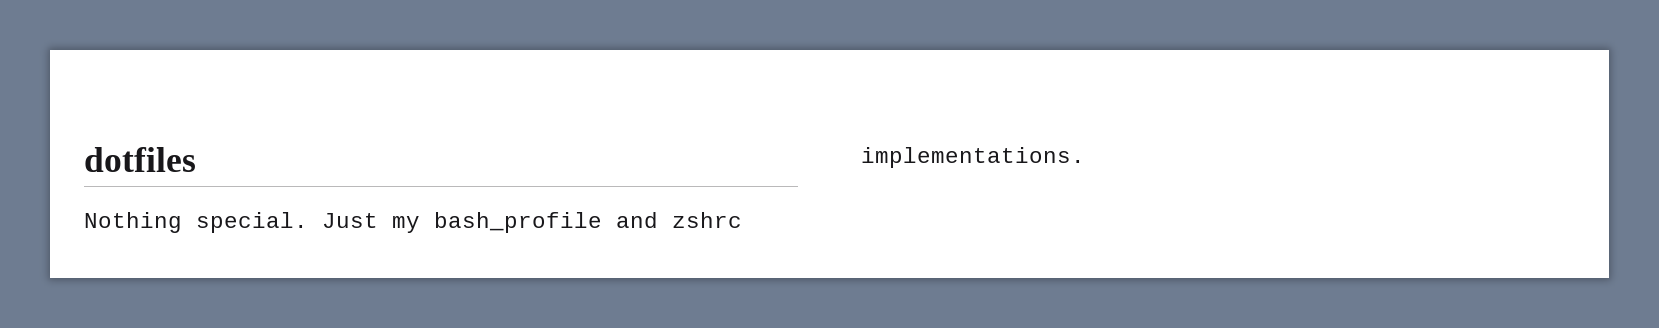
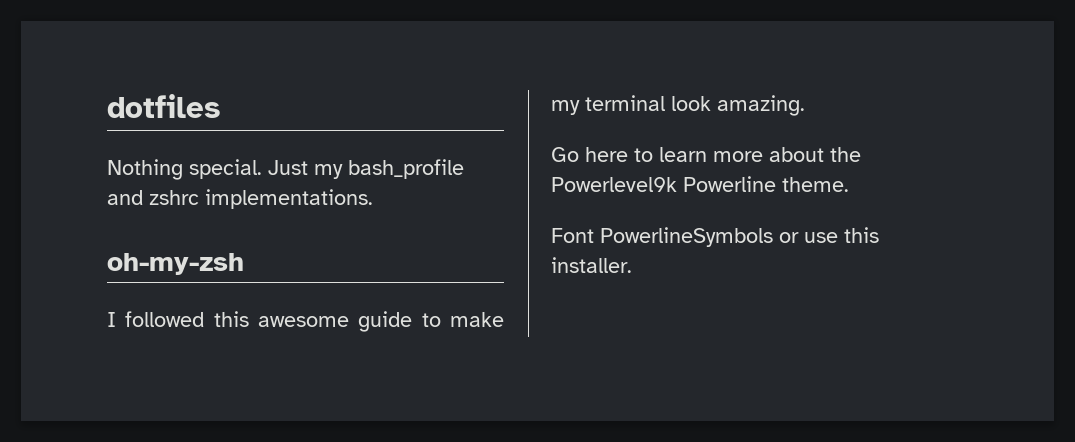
+ oh-my-zsh
+ I followed this awesome guide to make my terminal look amazing.
+ Go here to learn more about the Powerlevel9k Powerline theme.
+ Font PowerlineSymbols or use this installer.

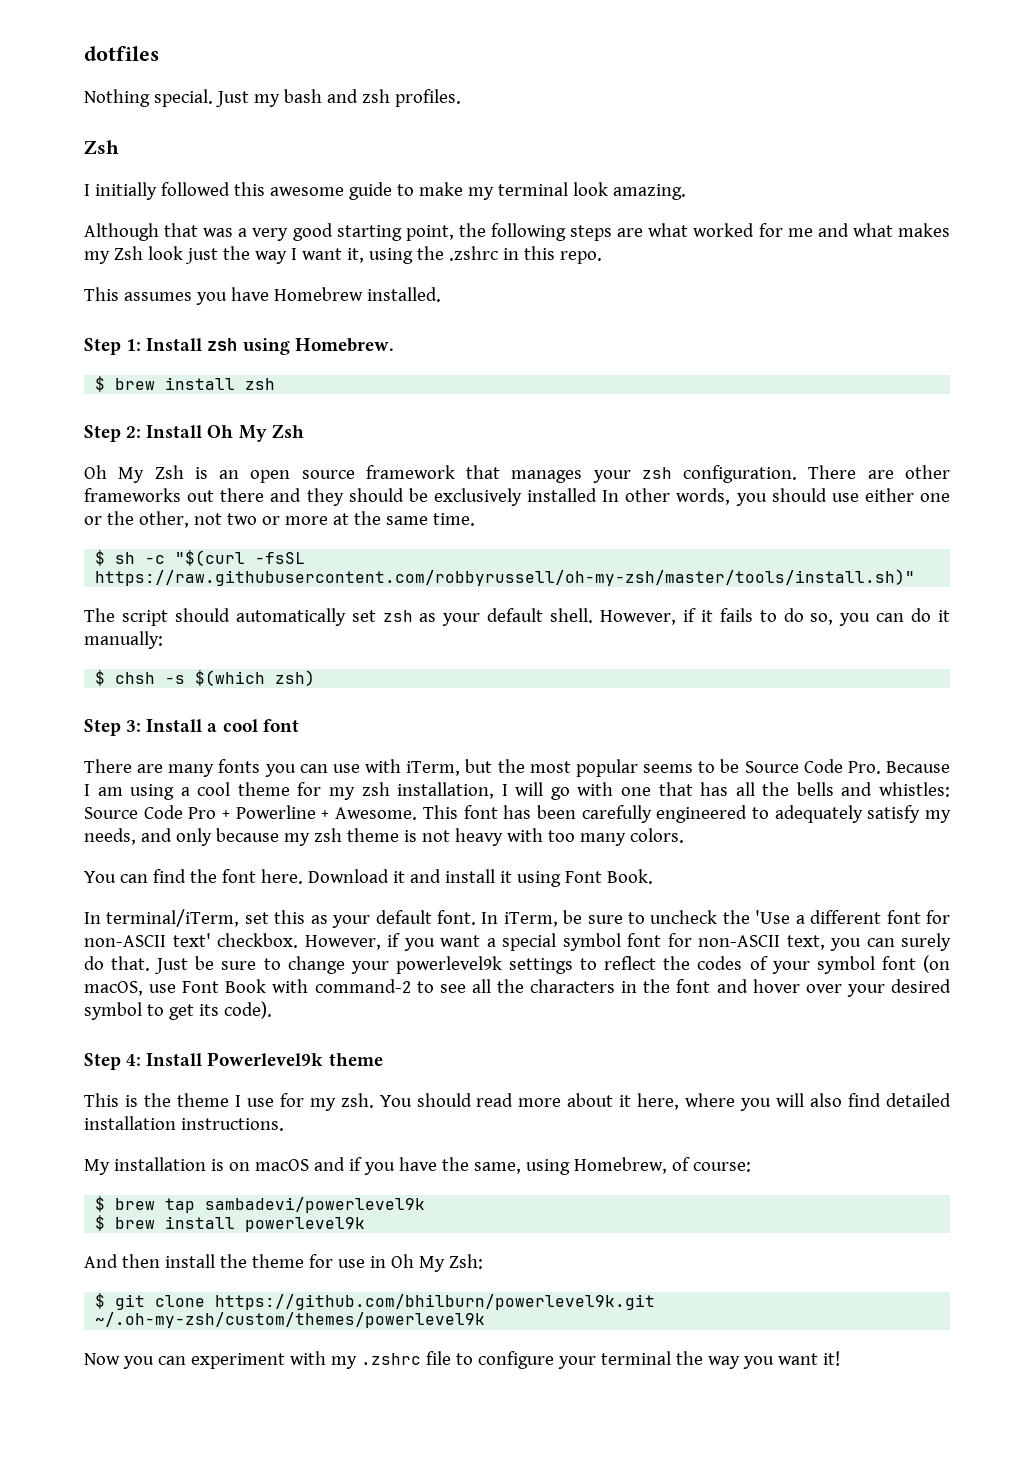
- Just my bash_profile and zshrc implementations.
- oh-my-zsh
- I followed this awesome guide to make my terminal look amazing.
+ Just my bash and zsh profiles.
+ Zsh
+ I initially followed this awesome guide to make my terminal look amazing.
- Go here to learn more about the Powerlevel9k Powerline theme.
- Font PowerlineSymbols or use this installer.
+ Although that was a very good starting point, the following steps are what worked for me and what makes my Zsh look just the way I want it, using the .zshrc in this repo.
+ This assumes you have Homebrew installed.
+ Step 1: Install zsh using Homebrew.
+ $ brew install zsh
+ Step 2: Install Oh My Zsh
+ Oh My Zsh is an open source framework that manages your zsh configuration. There are other frameworks out there and they should be exclusively installed In other words, you should use either one or the other, not two or more at the same time.
+ $ sh -c "$(curl -fsSL https://raw.githubusercontent.com/robbyrussell/oh-my-zsh/master/tools/install.sh)"
+ The script should automatically set zsh as your default shell. However, if it fails to do so, you can do it manually:
+ $ chsh -s $(which zsh)
+ Step 3: Install a cool font
+ There are many fonts you can use with iTerm, but the most popular seems to be Source Code Pro. Because I am using a cool theme for my zsh installation, I will go with one that has all the bells and whistles: Source Code Pro + Powerline + Awesome. This font has been carefully engineered to adequately satisfy my needs, and only because my zsh theme is not heavy with too many colors.
+ You can find the font here. Download it and install it using Font Book.
+ In terminal/iTerm, set this as your default font. In iTerm, be sure to uncheck the 'Use a different font for non-ASCII text' checkbox. However, if you want a special symbol font for non-ASCII text, you can surely do that. Just be sure to change your powerlevel9k settings to reflect the codes of your symbol font (on macOS, use Font Book with command-2 to see all the characters in the font and hover over your desired symbol to get its code).
+ Step 4: Install Powerlevel9k theme
+ This is the theme I use for my zsh. You should read more about it here, where you will also find detailed installation instructions.
+ My installation is on macOS and if you have the same, using Homebrew, of course:
+ $ brew tap sambadevi/powerlevel9k
+ $ brew install powerlevel9k
+ And then install the theme for use in Oh My Zsh:
+ $ git clone https://github.com/bhilburn/powerlevel9k.git ~/.oh-my-zsh/custom/themes/powerlevel9k
+ Now you can experiment with my .zshrc file to configure your terminal the way you want it!

